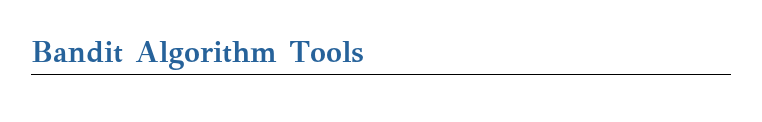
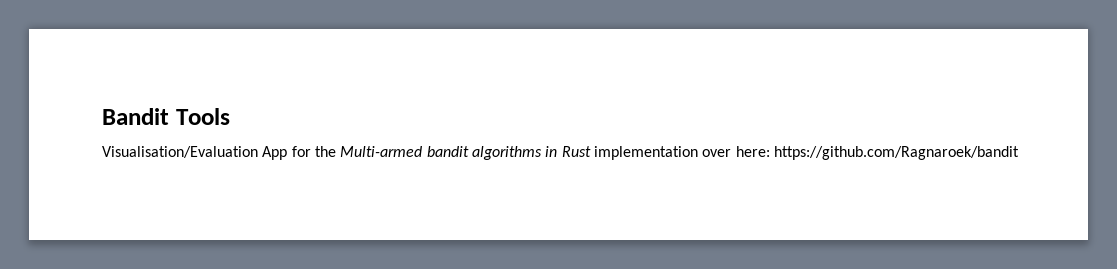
- Bandit Algorithm Tools
+ Bandit Tools
+ Visualisation/Evaluation App for the Multi-armed bandit algorithms in Rust implementation over here: https://github.com/Ragnaroek/bandit

